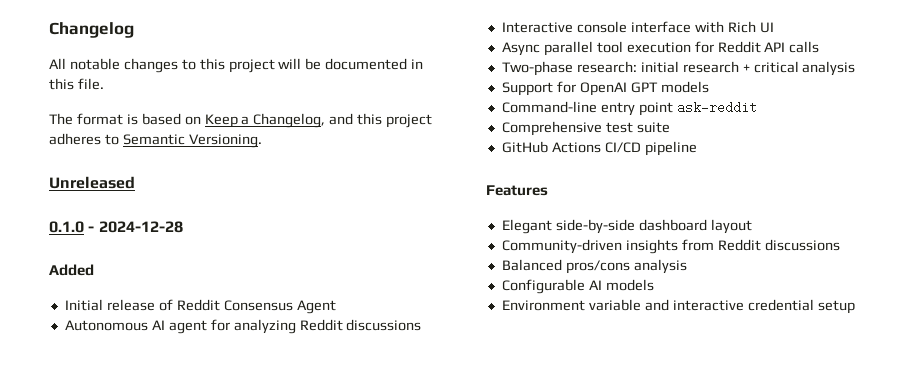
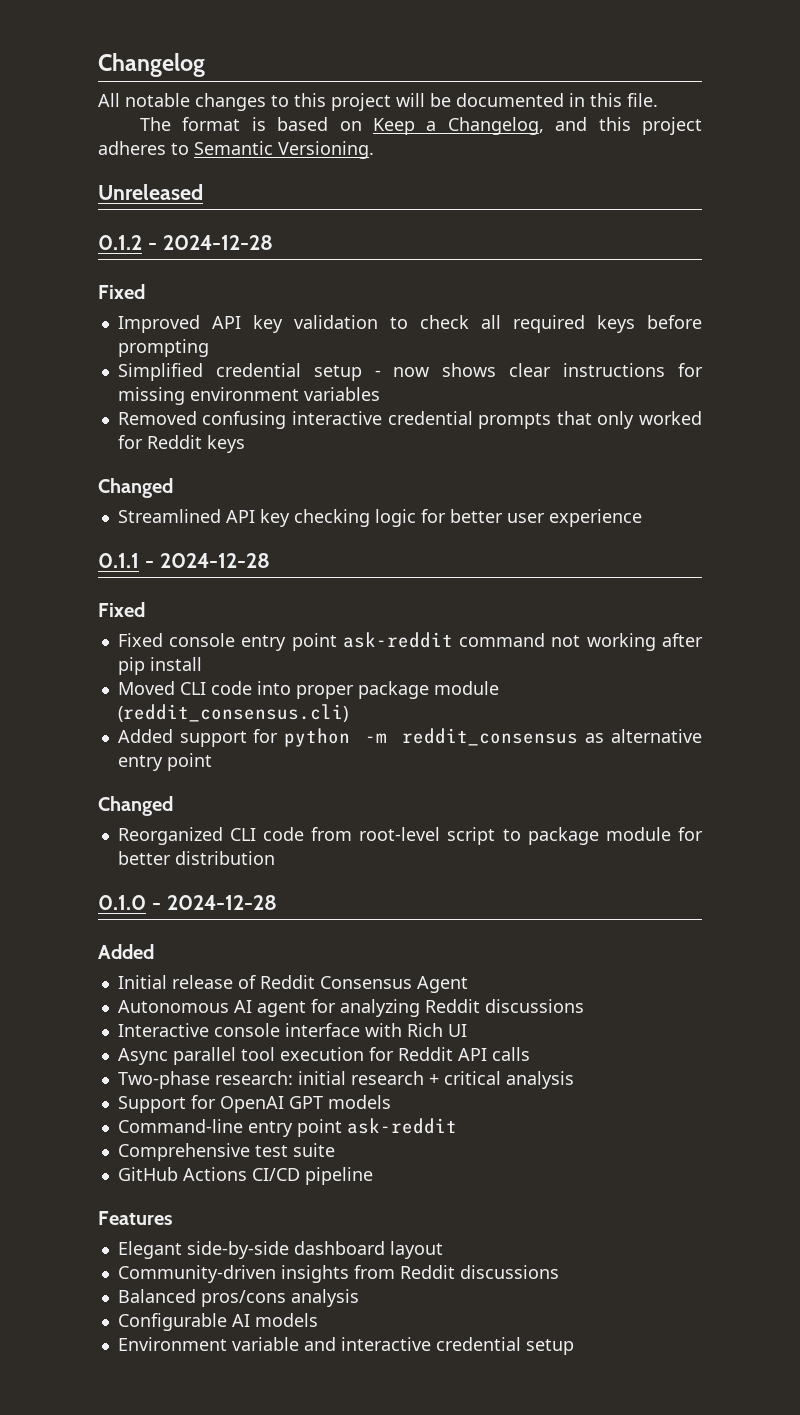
+ 0.1.2 - 2024-12-28
+ Fixed
+ Improved API key validation to check all required keys before prompting
+ Simplified credential setup - now shows clear instructions for missing environment variables
+ Removed confusing interactive credential prompts that only worked for Reddit keys
+ Changed
+ Streamlined API key checking logic for better user experience
+ 0.1.1 - 2024-12-28
+ Fixed
+ Fixed console entry point ask-reddit command not working after pip install
+ Moved CLI code into proper package module (reddit_consensus.cli)
+ Added support for python -m reddit_consensus as alternative entry point
+ Changed
+ Reorganized CLI code from root-level script to package module for better distribution

